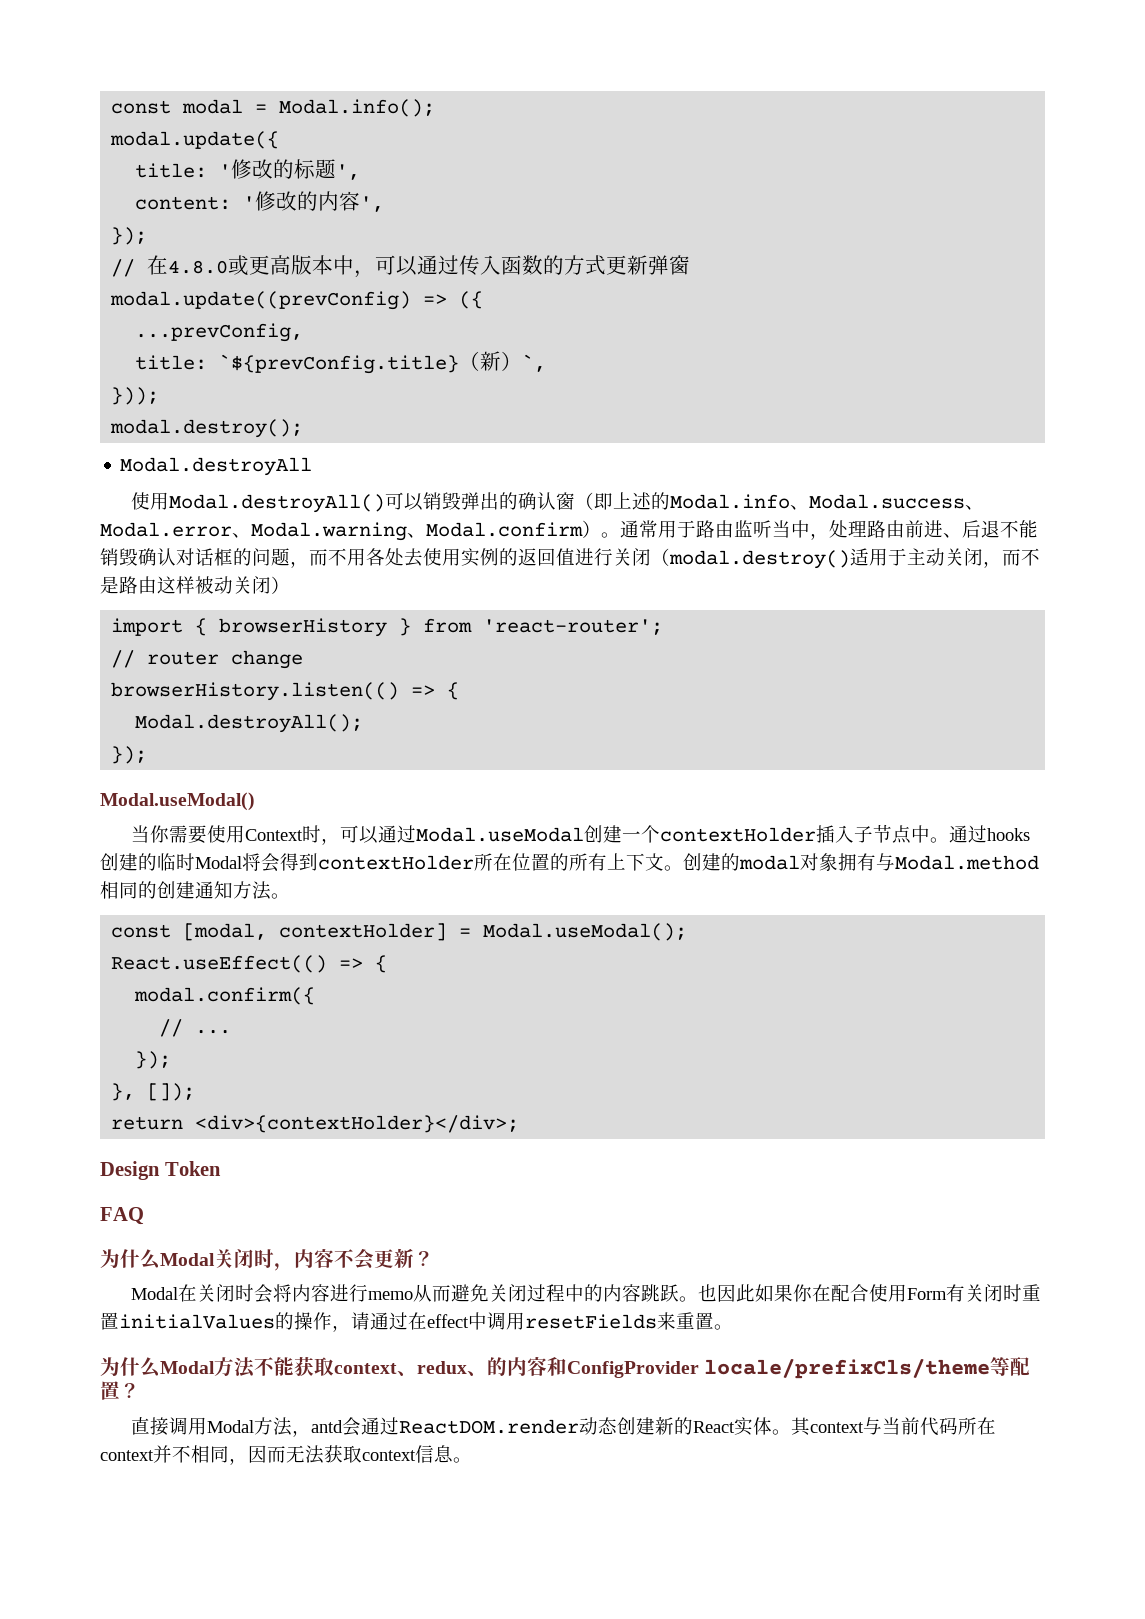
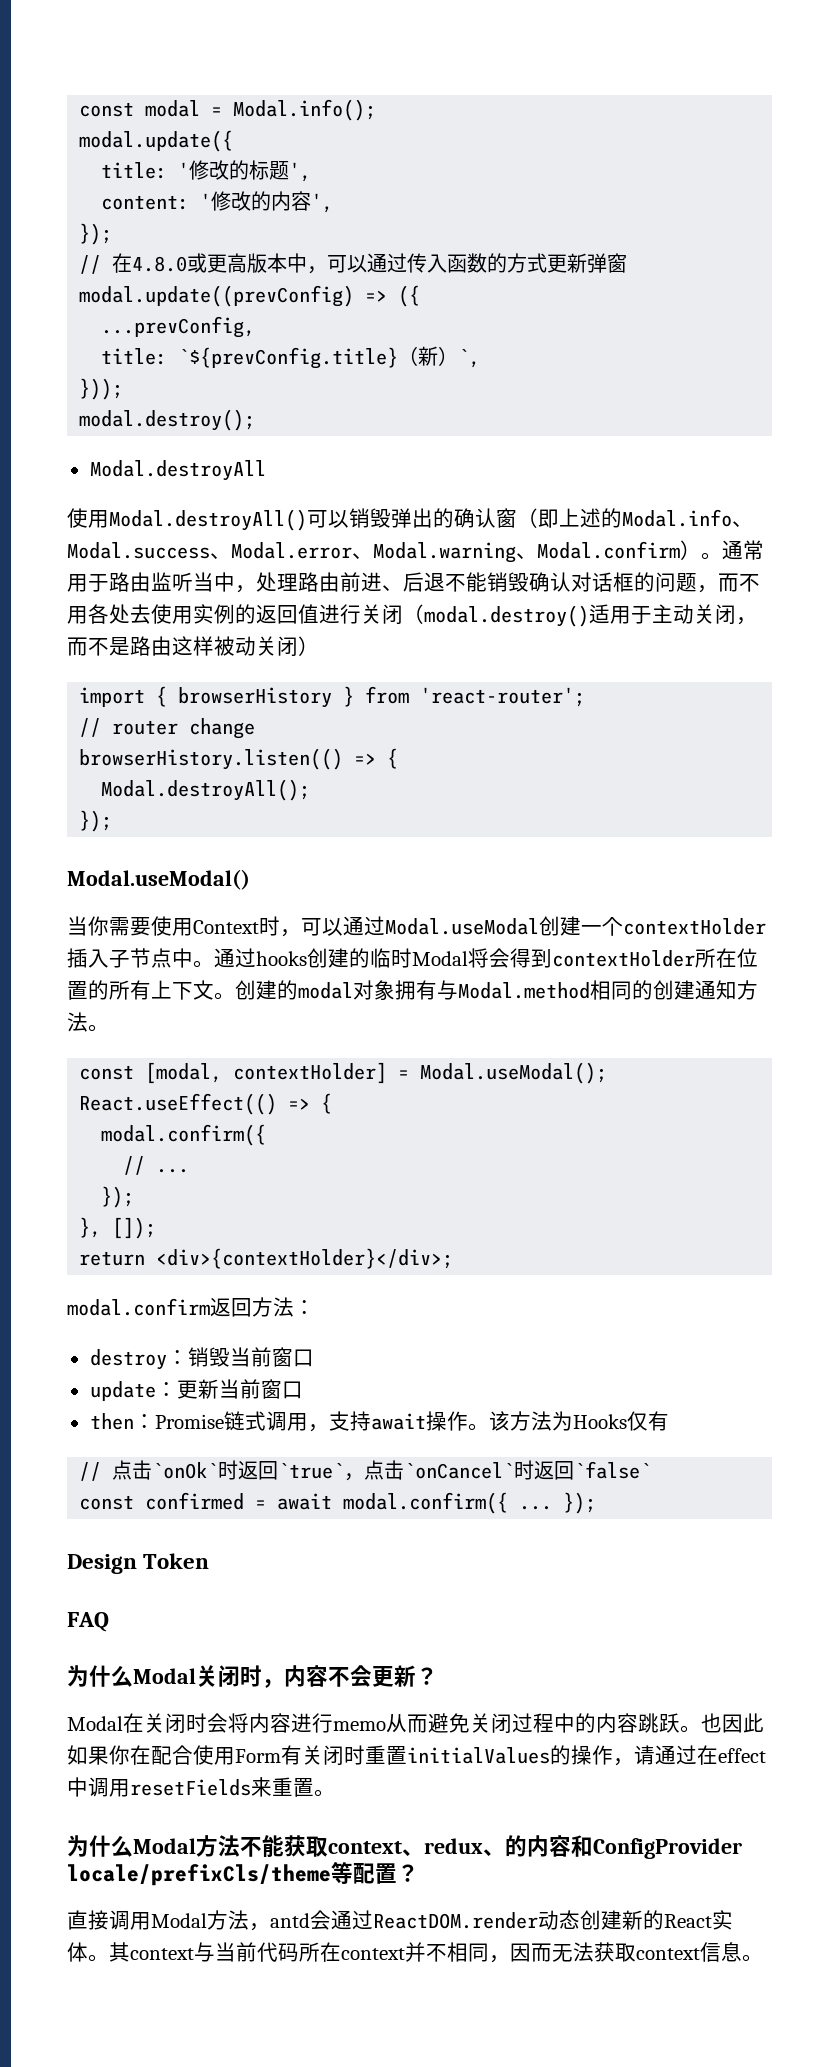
+ modal.confirm返回方法：
+ destroy：销毁当前窗口
+ update：更新当前窗口
+ then：Promise链式调用，支持await操作。该方法为Hooks仅有
+ // 点击`onOk`时返回`true`，点击`onCancel`时返回`false`
+ const confirmed = await modal.confirm({ ... });

